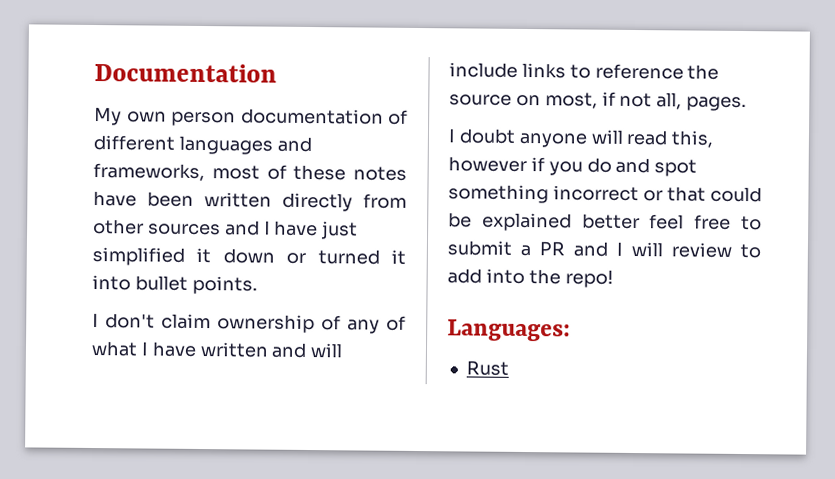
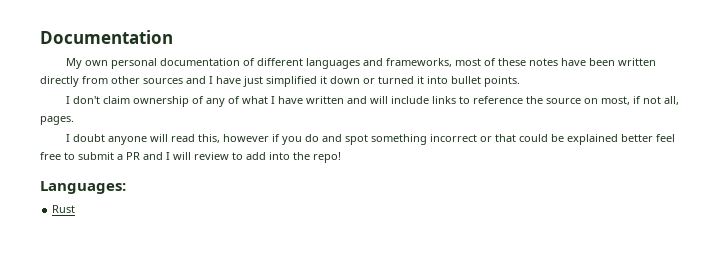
- My own person documentation of different languages and frameworks, most of these notes have been written directly from other sources and I have just simplified it down or turned it into bullet points.
+ My own personal documentation of different languages and frameworks, most of these notes have been written directly from other sources and I have just simplified it down or turned it into bullet points.

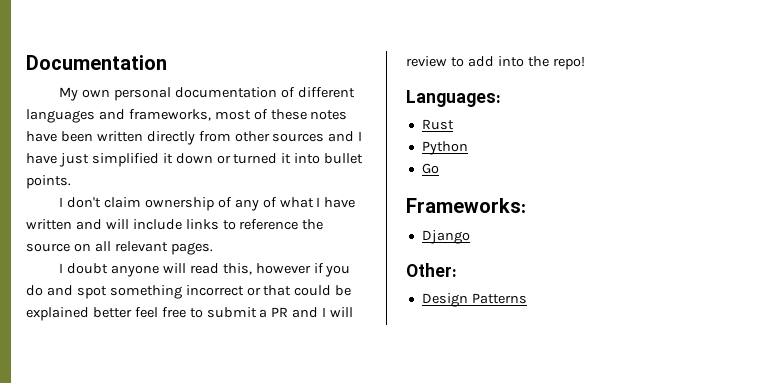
- I don't claim ownership of any of what I have written and will include links to reference the source on most, if not all, pages.
+ I don't claim ownership of any of what I have written and will include links to reference the source on all relevant pages.
+ Python
+ Go
+ Frameworks:
+ Django
+ Other:
+ Design Patterns

